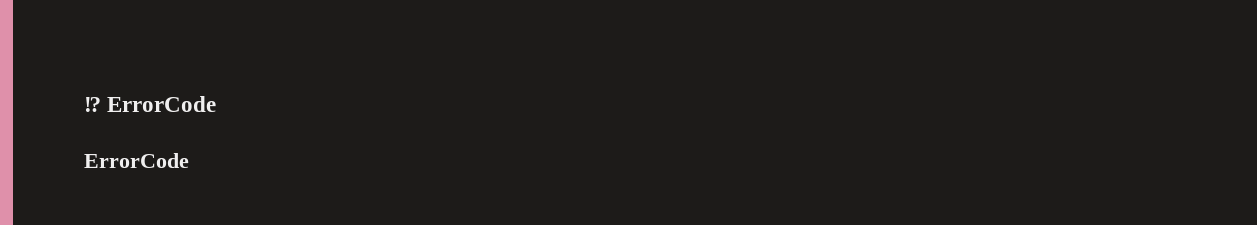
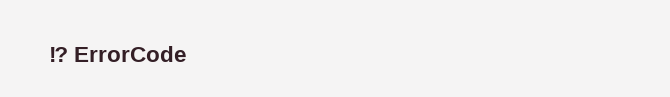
  ⁉ ErrorCode
- ErrorCode

